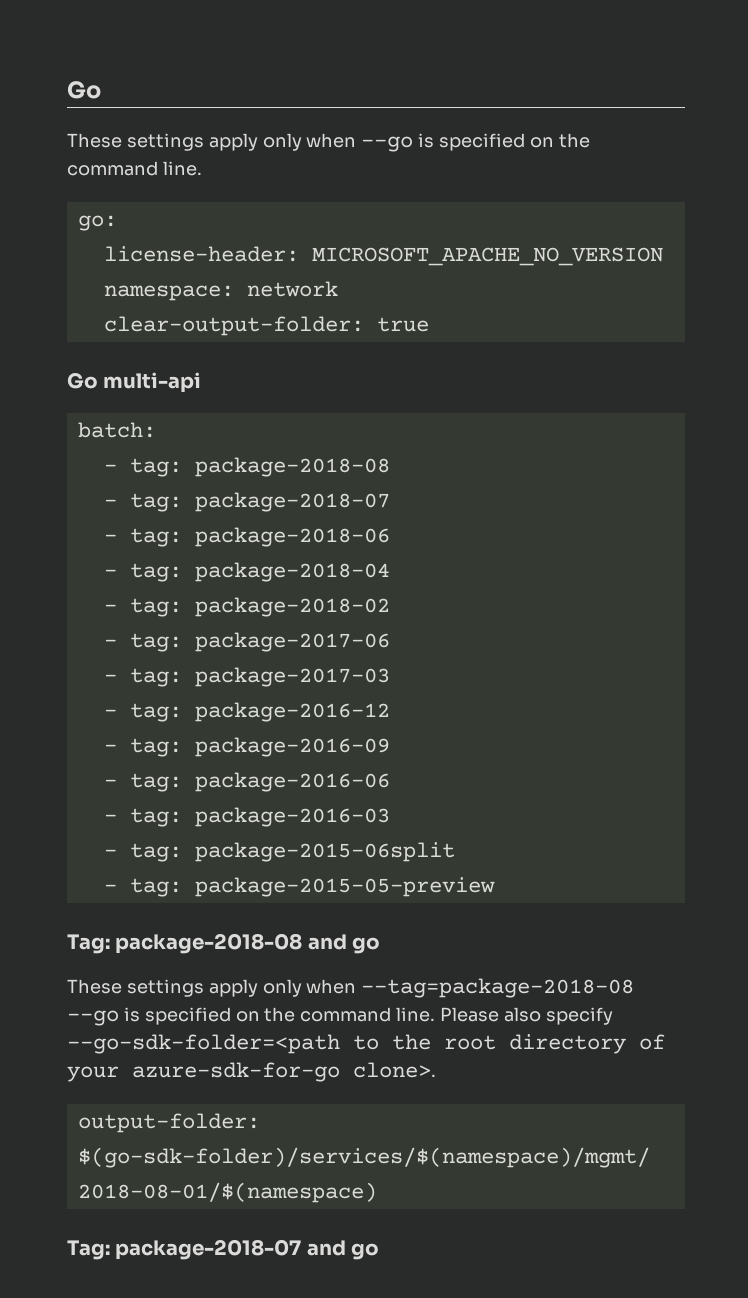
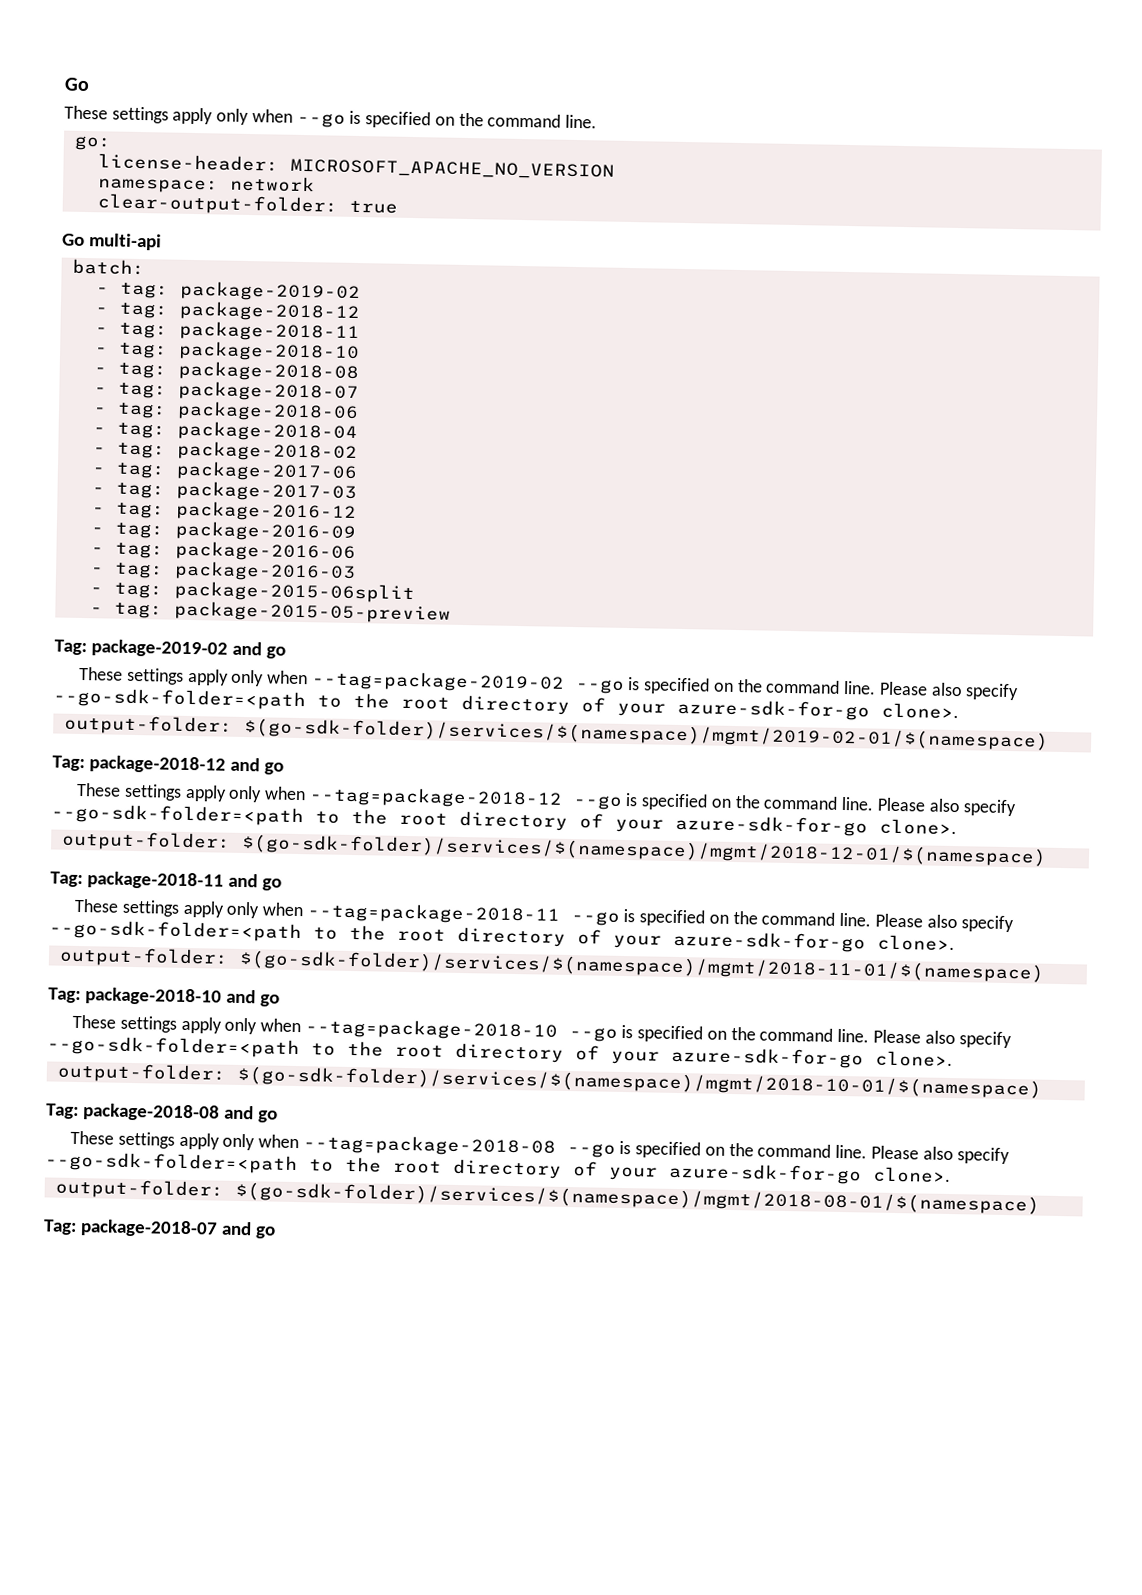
+ - tag: package-2019-02
+ - tag: package-2018-12
+ - tag: package-2018-11
+ - tag: package-2018-10
+ Tag: package-2019-02 and go
+ These settings apply only when --tag=package-2019-02 --go is specified on the command line. Please also specify --go-sdk-folder=<path to the root directory of your azure-sdk-for-go clone>.
+ output-folder: $(go-sdk-folder)/services/$(namespace)/mgmt/2019-02-01/$(namespace)
+ Tag: package-2018-12 and go
+ These settings apply only when --tag=package-2018-12 --go is specified on the command line. Please also specify --go-sdk-folder=<path to the root directory of your azure-sdk-for-go clone>.
+ output-folder: $(go-sdk-folder)/services/$(namespace)/mgmt/2018-12-01/$(namespace)
+ Tag: package-2018-11 and go
+ These settings apply only when --tag=package-2018-11 --go is specified on the command line. Please also specify --go-sdk-folder=<path to the root directory of your azure-sdk-for-go clone>.
+ output-folder: $(go-sdk-folder)/services/$(namespace)/mgmt/2018-11-01/$(namespace)
+ Tag: package-2018-10 and go
+ These settings apply only when --tag=package-2018-10 --go is specified on the command line. Please also specify --go-sdk-folder=<path to the root directory of your azure-sdk-for-go clone>.
+ output-folder: $(go-sdk-folder)/services/$(namespace)/mgmt/2018-10-01/$(namespace)

